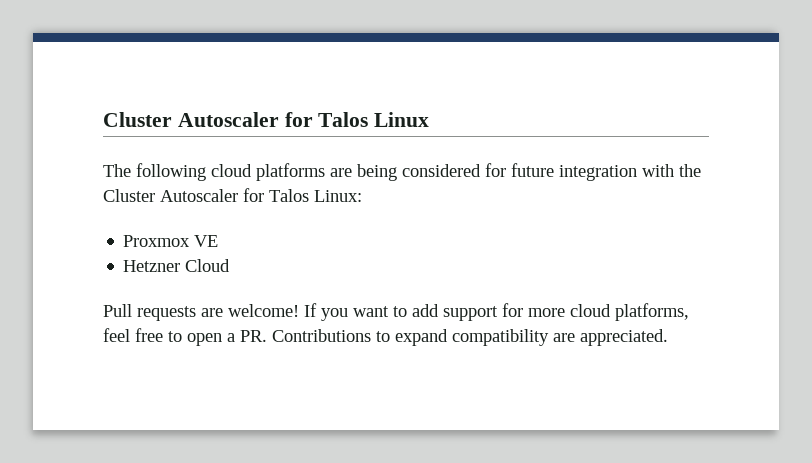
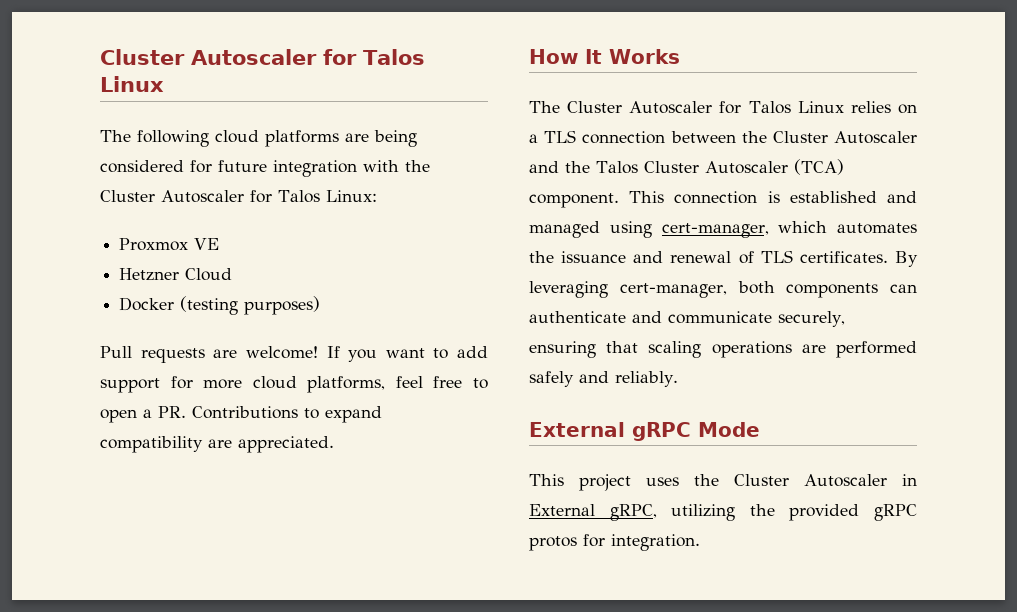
+ Docker (testing purposes)
+ How It Works
+ The Cluster Autoscaler for Talos Linux relies on a TLS connection between the Cluster Autoscaler and the Talos Cluster Autoscaler (TCA) component. This connection is established and managed using cert-manager, which automates the issuance and renewal of TLS certificates. By leveraging cert-manager, both components can authenticate and communicate securely, ensuring that scaling operations are performed safely and reliably.
+ External gRPC Mode
+ This project uses the Cluster Autoscaler in External gRPC, utilizing the provided gRPC protos for integration.

